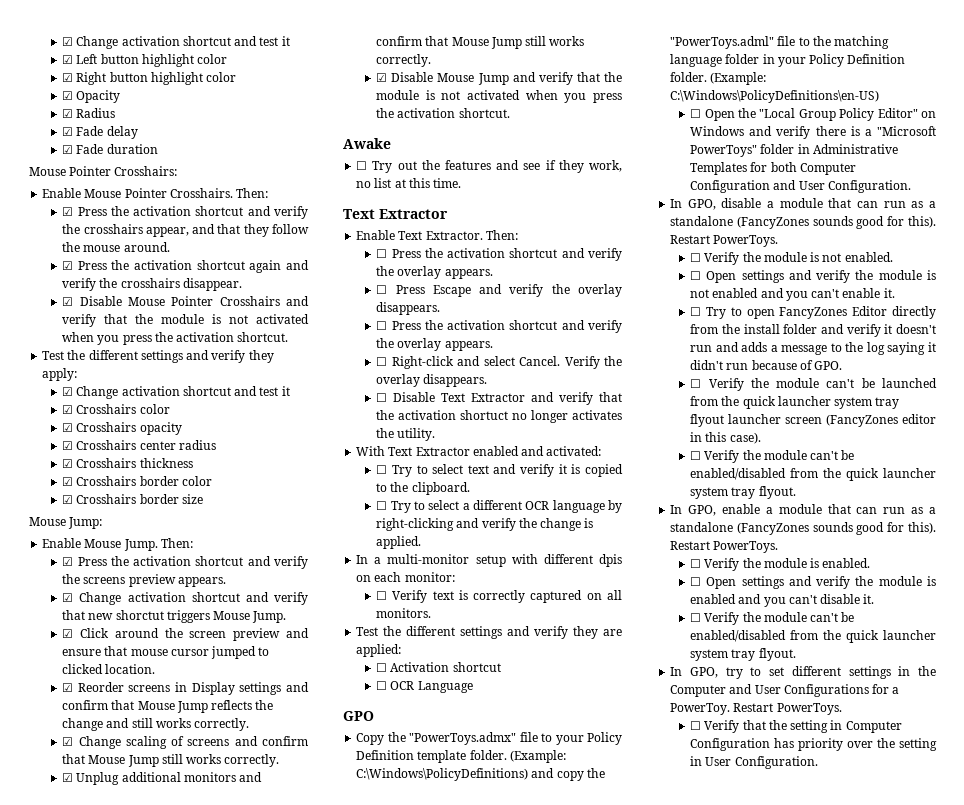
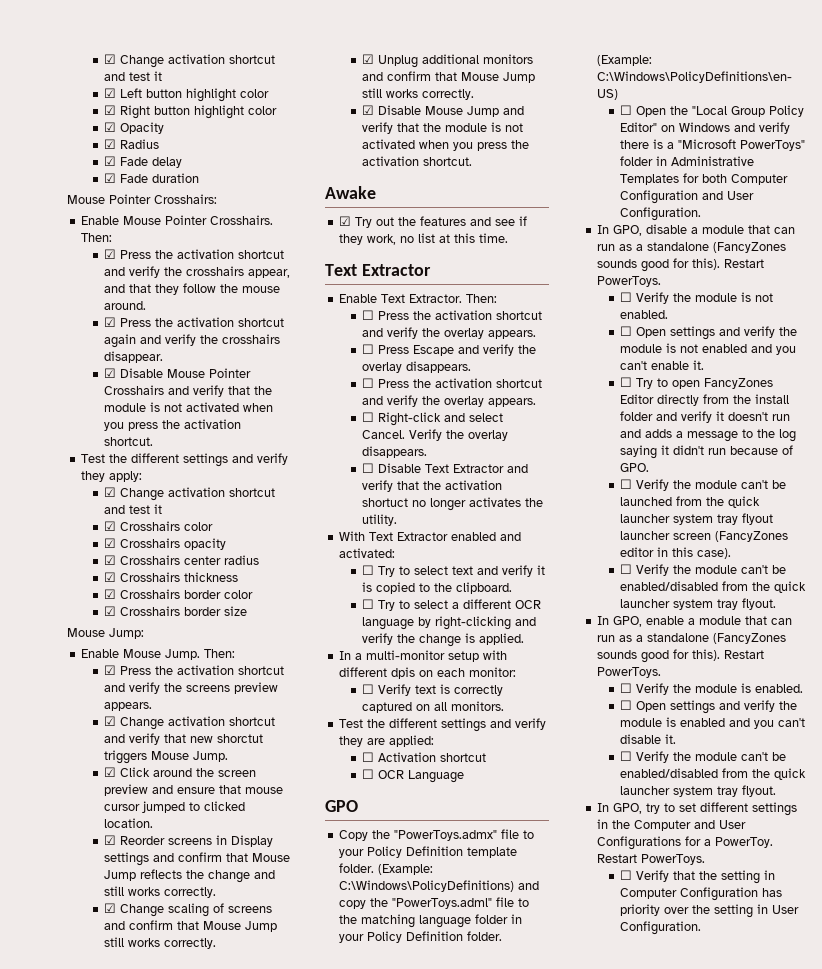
- ☐ Try out the features and see if they work, no list at this time.
+ ☑ Try out the features and see if they work, no list at this time.

